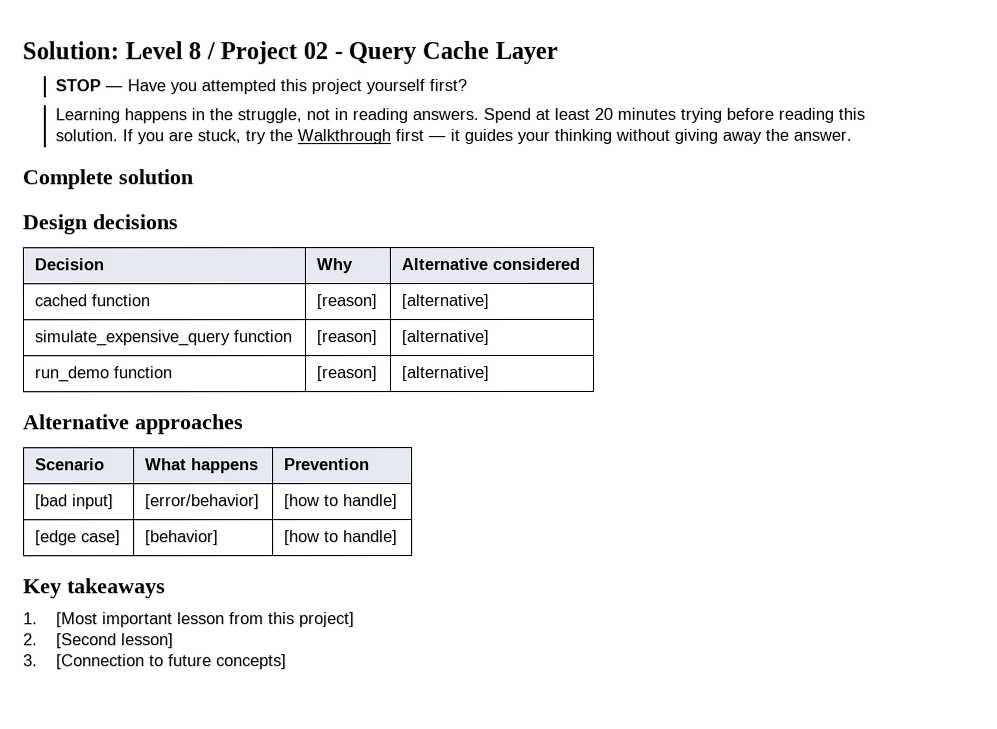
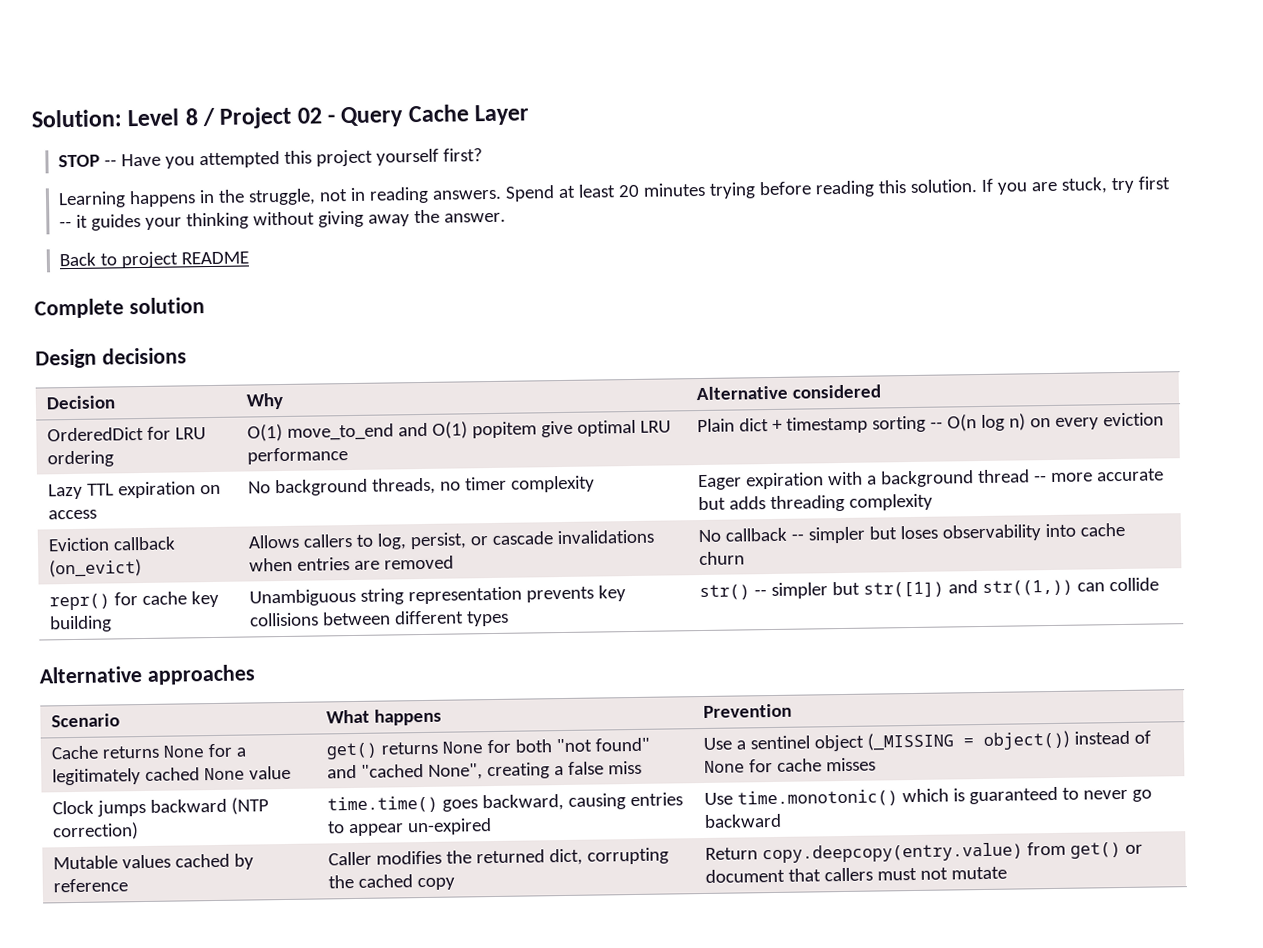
- STOP — Have you attempted this project yourself first?
+ STOP -- Have you attempted this project yourself first?
- If you are stuck, try the Walkthrough first — it guides your thinking without giving away the answer.
+ If you are stuck, try first -- it guides your thinking without giving away the answer.
+ Back to project README
- cached function | [reason] | [alternative]
- simulate_expensive_query function | [reason] | [alternative]
- run_demo function | [reason] | [alternative]
+ OrderedDict for LRU ordering | O(1) move_to_end and O(1) popitem give optimal LRU performance | Plain dict + timestamp sorting -- O(n log n) on every eviction
+ Lazy TTL expiration on access | No background threads, no timer complexity | Eager expiration with a background thread -- more accurate but adds threading complexity
+ Eviction callback (on_evict) | Allows callers to log, persist, or cascade invalidations when entries are removed | No callback -- simpler but loses observability into cache churn
+ repr() for cache key building | Unambiguous string representation prevents key collisions between different types | str() -- simpler but str([1]) and str((1,)) can collide
- [bad input] | [error/behavior] | [how to handle]
- [edge case] | [behavior] | [how to handle]
- Key takeaways
- 1. [Most important lesson from this project]
- 2. [Second lesson]
- 3. [Connection to future concepts]
+ Cache returns None for a legitimately cached None value | get() returns None for both "not found" and "cached None", creating a false miss | Use a sentinel object (_MISSING = object()) instead of None for cache misses
+ Clock jumps backward (NTP correction) | time.time() goes backward, causing entries to appear un-expired | Use time.monotonic() which is guaranteed to never go backward
+ Mutable values cached by reference | Caller modifies the returned dict, corrupting the cached copy | Return copy.deepcopy(entry.value) from get() or document that callers must not mutate

